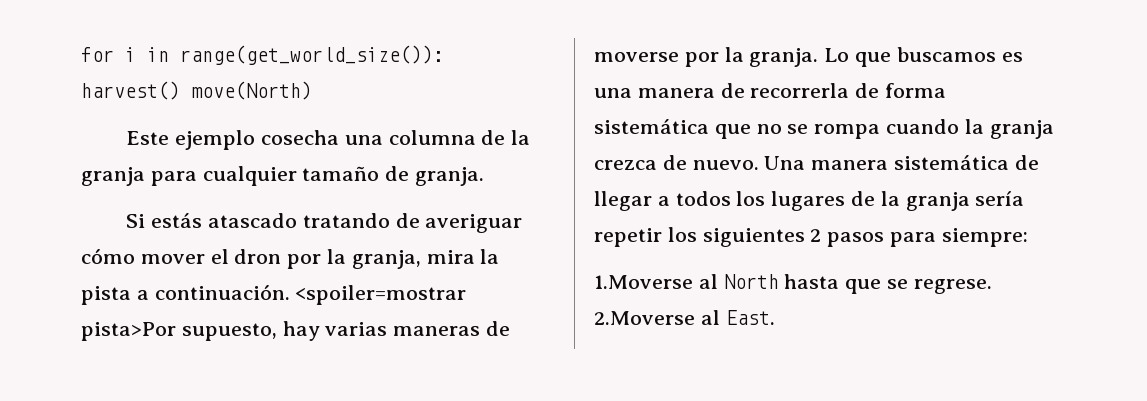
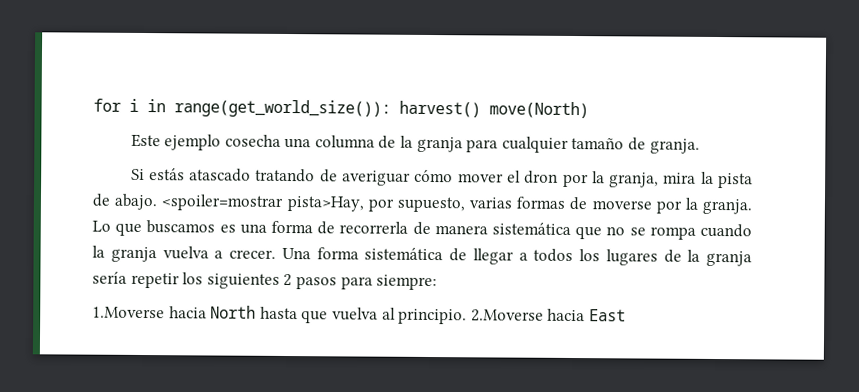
- Si estás atascado tratando de averiguar cómo mover el dron por la granja, mira la pista a continuación. <spoiler=mostrar pista>Por supuesto, hay varias maneras de moverse por la granja.
+ Si estás atascado tratando de averiguar cómo mover el dron por la granja, mira la pista de abajo. <spoiler=mostrar pista>Hay, por supuesto, varias formas de moverse por la granja.
- Lo que buscamos es una manera de recorrerla de forma sistemática que no se rompa cuando la granja crezca de nuevo. Una manera sistemática de llegar a todos los lugares de la granja sería repetir los siguientes 2 pasos para siempre:
+ Lo que buscamos es una forma de recorrerla de manera sistemática que no se rompa cuando la granja vuelva a crecer. Una forma sistemática de llegar a todos los lugares de la granja sería repetir los siguientes 2 pasos para siempre:
- 1.Moverse al North hasta que se regrese. 2.Moverse al East.
+ 1.Moverse hacia North hasta que vuelva al principio. 2.Moverse hacia East

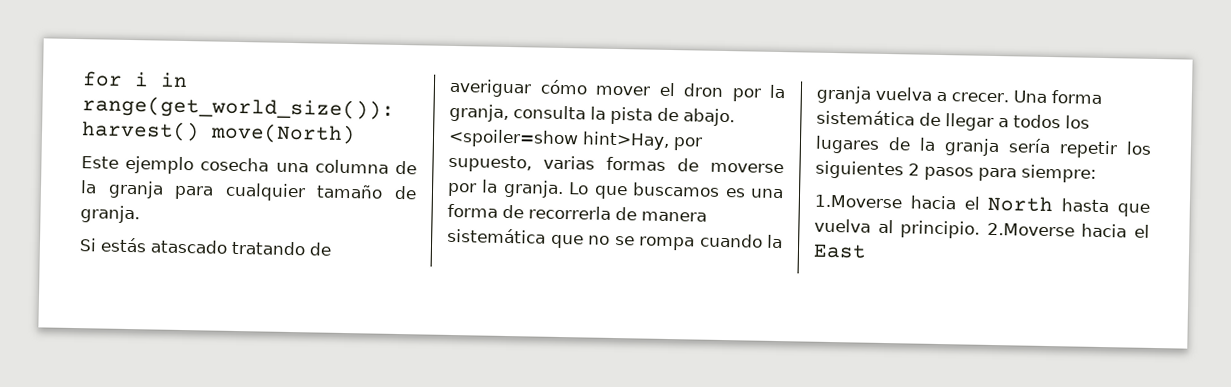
- Si estás atascado tratando de averiguar cómo mover el dron por la granja, mira la pista de abajo.
+ Si estás atascado tratando de averiguar cómo mover el dron por la granja, consulta la pista de abajo.
- <spoiler=mostrar pista>Hay, por supuesto, varias formas de moverse por la granja.
+ <spoiler=show hint>Hay, por supuesto, varias formas de moverse por la granja.
- 1.Moverse hacia North hasta que vuelva al principio.
+ 1.Moverse hacia el North hasta que vuelva al principio.
- 2.Moverse hacia East
+ 2.Moverse hacia el East

